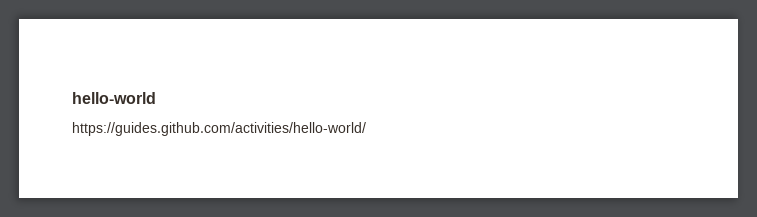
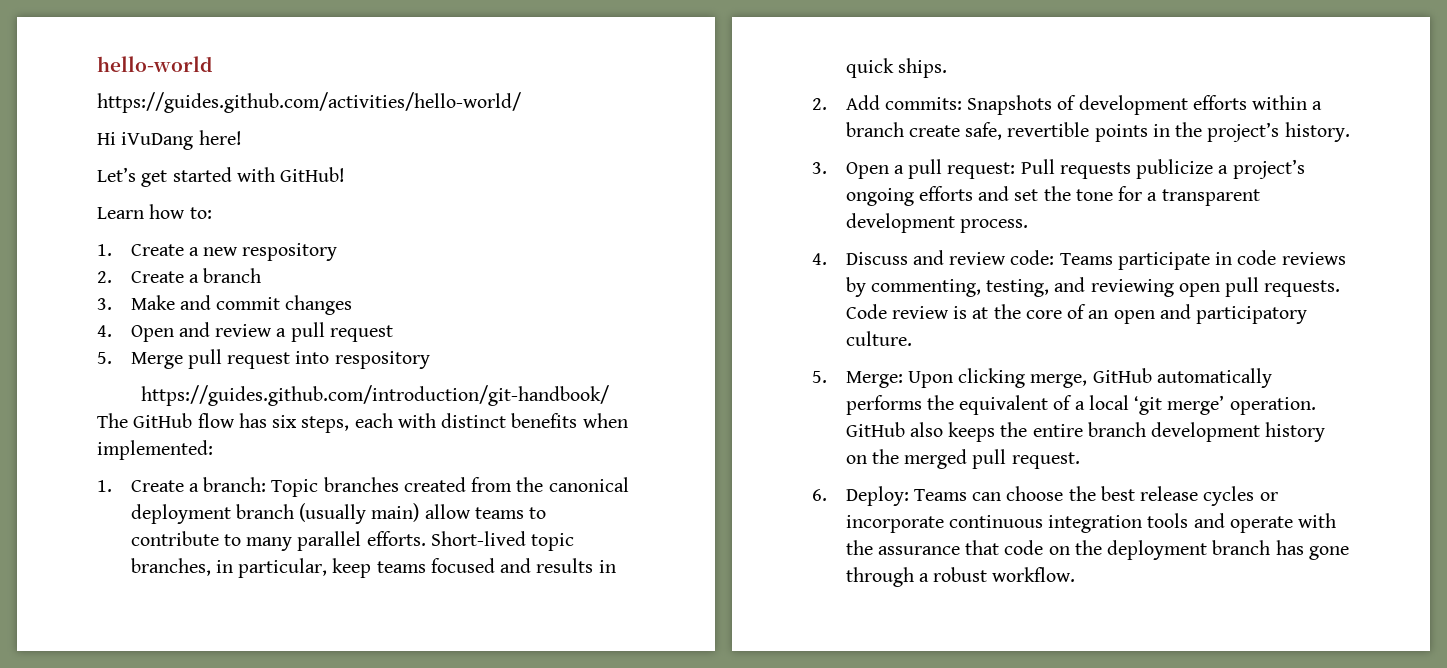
+ Hi iVuDang here!
+ Let’s get started with GitHub!
+ Learn how to:
+ 1. Create a new respository
+ 2. Create a branch
+ 3. Make and commit changes
+ 4. Open and review a pull request
+ 5. Merge pull request into respository
+ https://guides.github.com/introduction/git-handbook/ The GitHub flow has six steps, each with distinct benefits when implemented:
+ 1. Create a branch: Topic branches created from the canonical deployment branch (usually main) allow teams to contribute to many parallel efforts. Short-lived topic branches, in particular, keep teams focused and results in quick ships.
+ 2. Add commits: Snapshots of development efforts within a branch create safe, revertible points in the project’s history.
+ 3. Open a pull request: Pull requests publicize a project’s ongoing efforts and set the tone for a transparent development process.
+ 4. Discuss and review code: Teams participate in code reviews by commenting, testing, and reviewing open pull requests. Code review is at the core of an open and participatory culture.
+ 5. Merge: Upon clicking merge, GitHub automatically performs the equivalent of a local ‘git merge’ operation. GitHub also keeps the entire branch development history on the merged pull request.
+ 6. Deploy: Teams can choose the best release cycles or incorporate continuous integration tools and operate with the assurance that code on the deployment branch has gone through a robust workflow.

